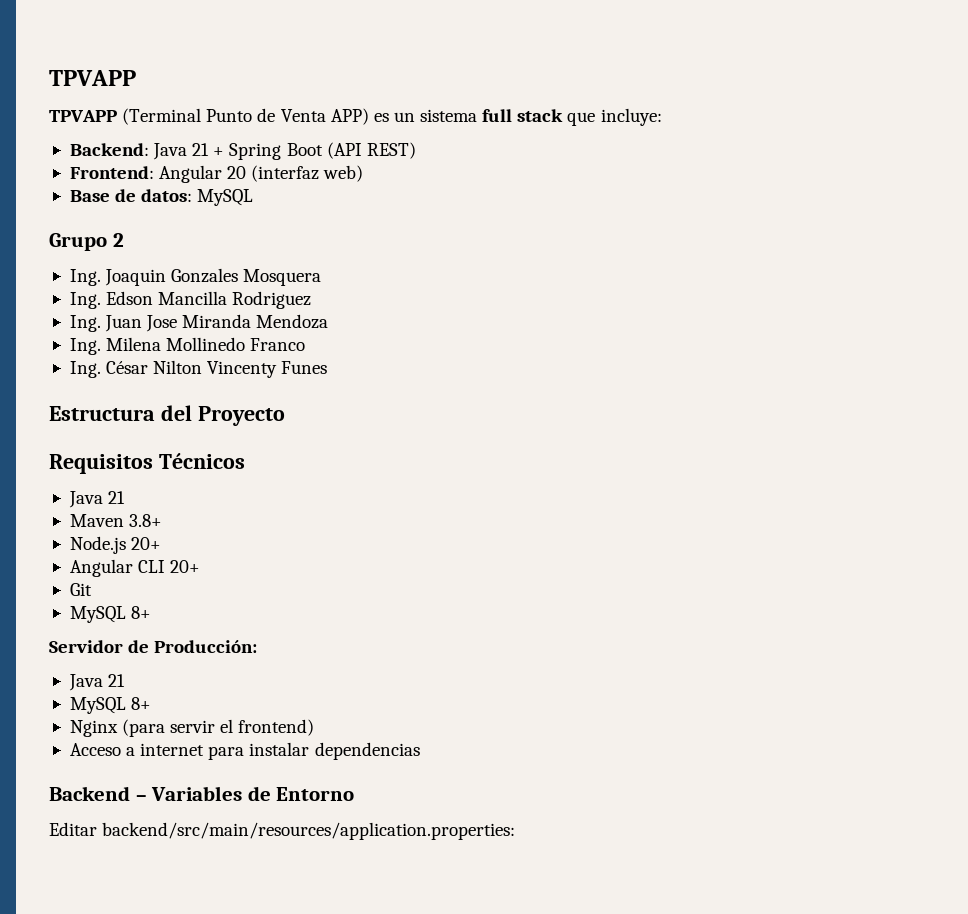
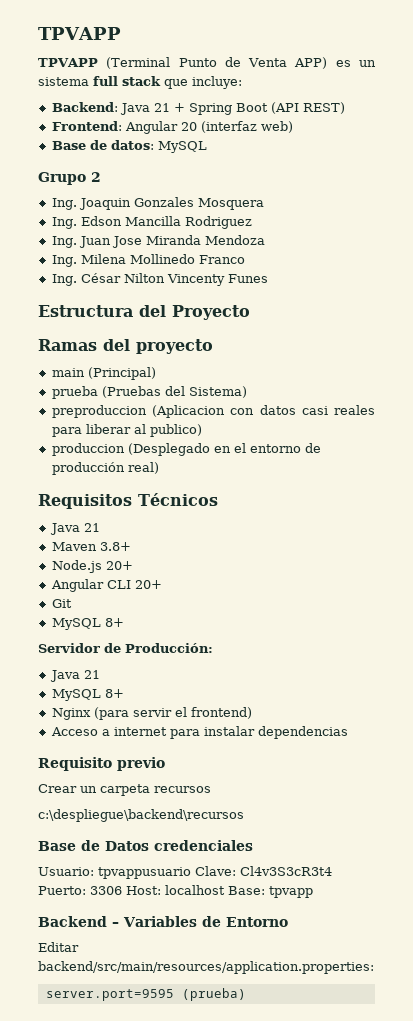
+ Ramas del proyecto
+ main (Principal)
+ prueba (Pruebas del Sistema)
+ preproduccion (Aplicacion con datos casi reales para liberar al publico)
+ produccion (Desplegado en el entorno de producción real)
+ Requisito previo
+ Crear un carpeta recursos
+ c:\despliegue\backend\recursos
+ Base de Datos credenciales
+ Usuario: tpvappusuario Clave: Cl4v3S3cR3t4 Puerto: 3306 Host: localhost Base: tpvapp
+ server.port=9595 (prueba)

